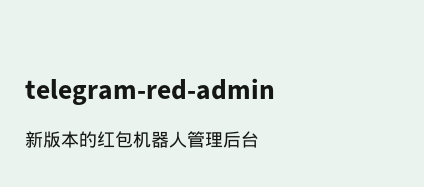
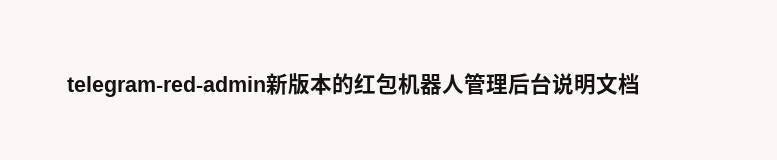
- telegram-red-admin
- 新版本的红包机器人管理后台
+ telegram-red-admin新版本的红包机器人管理后台说明文档

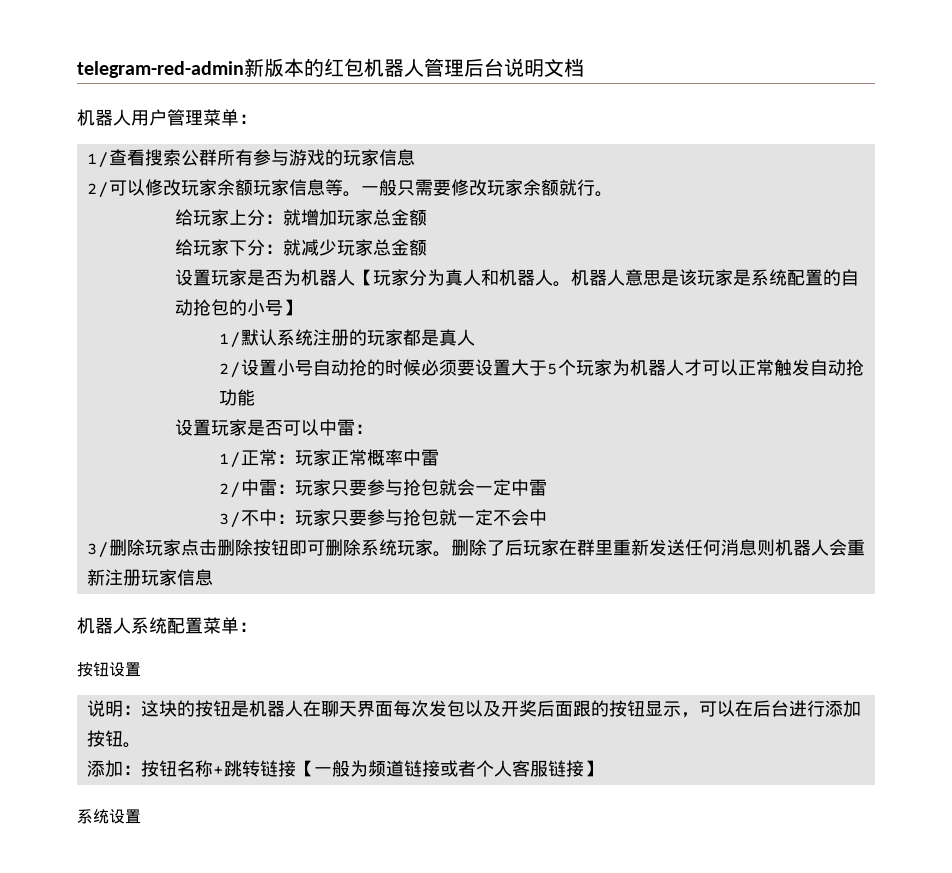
+ 机器人用户管理菜单：
+ 1/查看搜索公群所有参与游戏的玩家信息
+ 2/可以修改玩家余额玩家信息等。一般只需要修改玩家余额就行。
+ 给玩家上分：就增加玩家总金额
+ 给玩家下分：就减少玩家总金额
+ 设置玩家是否为机器人【玩家分为真人和机器人。机器人意思是该玩家是系统配置的自动抢包的小号】
+ 1/默认系统注册的玩家都是真人
+ 2/设置小号自动抢的时候必须要设置大于5个玩家为机器人才可以正常触发自动抢功能
+ 设置玩家是否可以中雷：
+ 1/正常：玩家正常概率中雷
+ 2/中雷：玩家只要参与抢包就会一定中雷
+ 3/不中：玩家只要参与抢包就一定不会中
+ 3/删除玩家点击删除按钮即可删除系统玩家。删除了后玩家在群里重新发送任何消息则机器人会重新注册玩家信息
+ 机器人系统配置菜单：
+ 按钮设置
+ 说明：这块的按钮是机器人在聊天界面每次发包以及开奖后面跟的按钮显示，可以在后台进行添加按钮。
+ 添加：按钮名称+跳转链接【一般为频道链接或者个人客服链接】
+ 系统设置

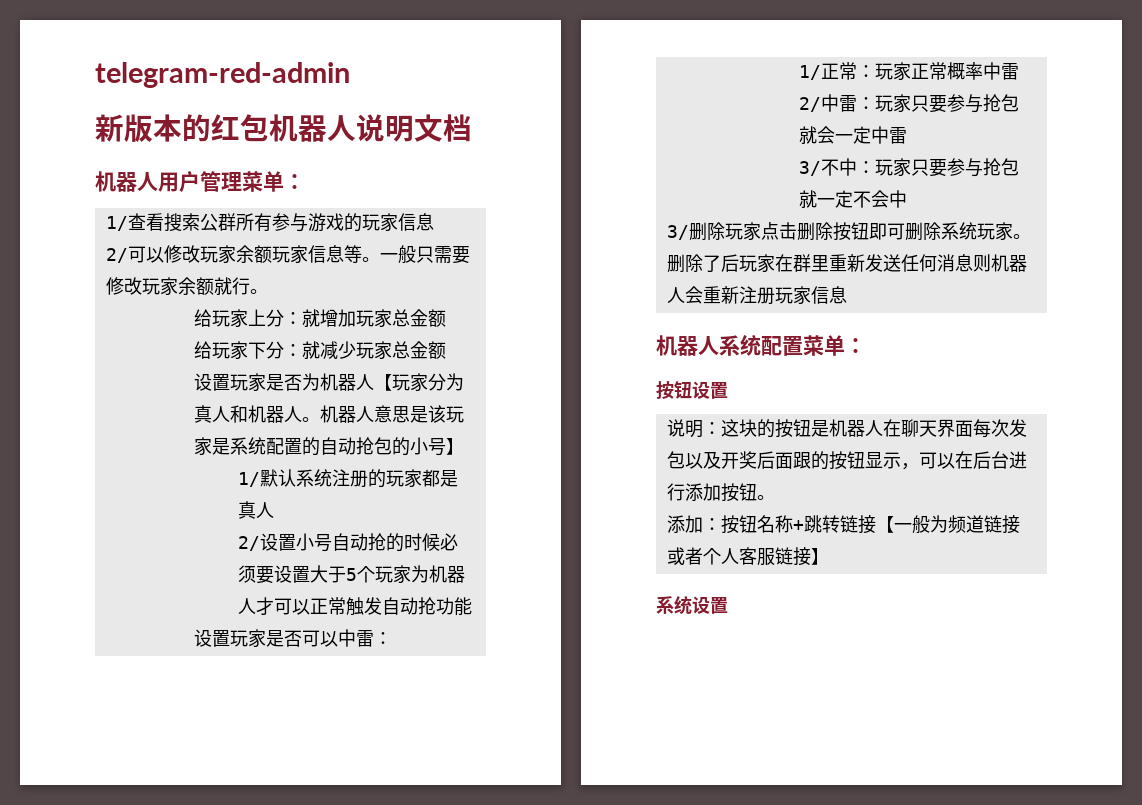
- telegram-red-admin新版本的红包机器人管理后台说明文档
+ telegram-red-admin
+ 新版本的红包机器人说明文档

